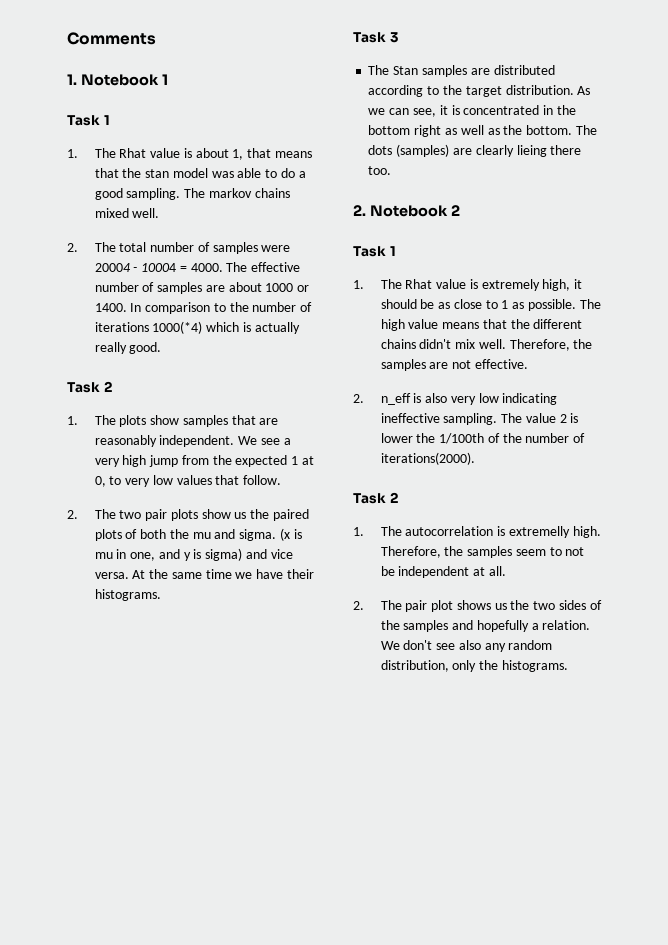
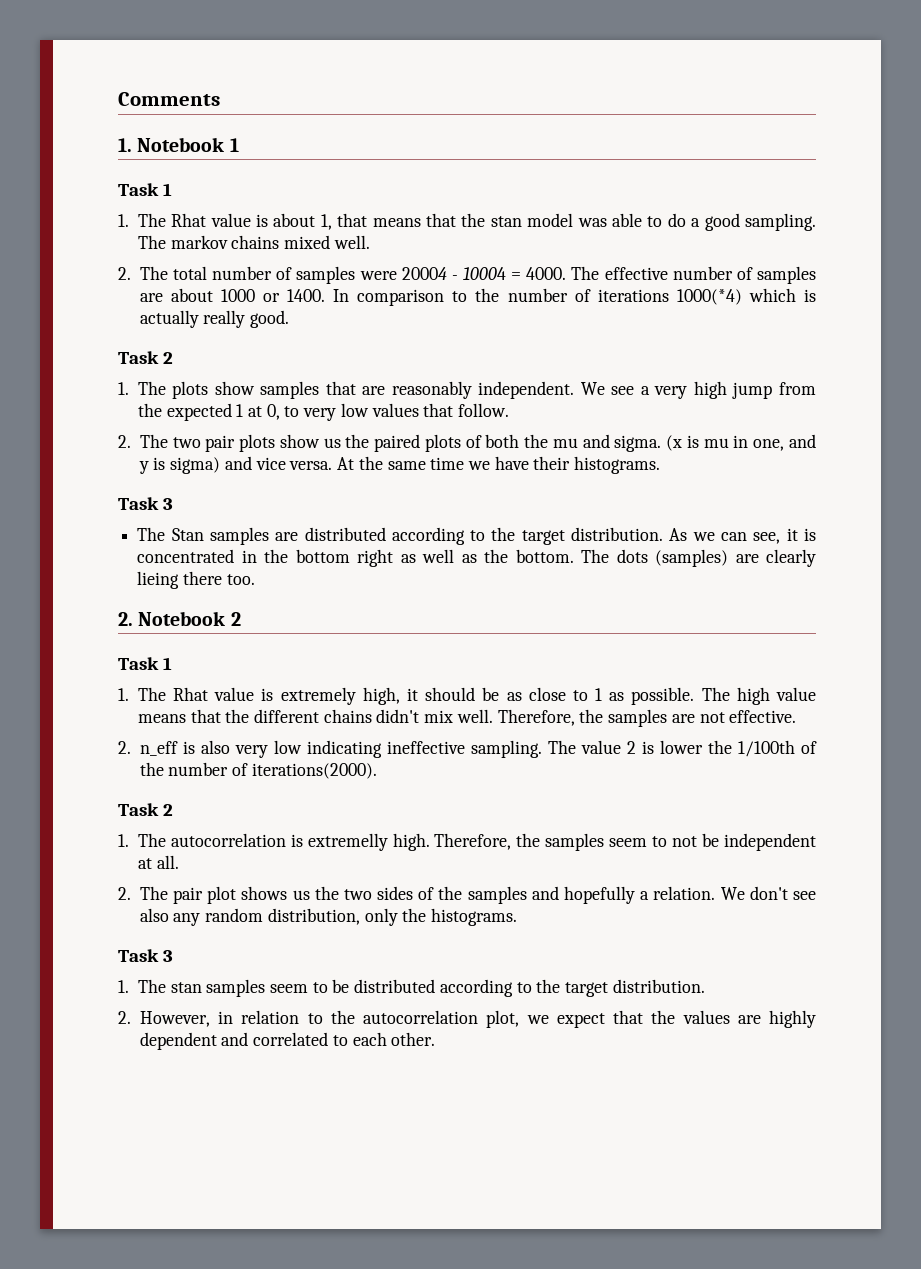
  We don't see also any random distribution, only the histograms.
+ Task 3
+ 1. The stan samples seem to be distributed according to the target distribution.
+ 2. However, in relation to the autocorrelation plot, we expect that the values are highly dependent and correlated to each other.

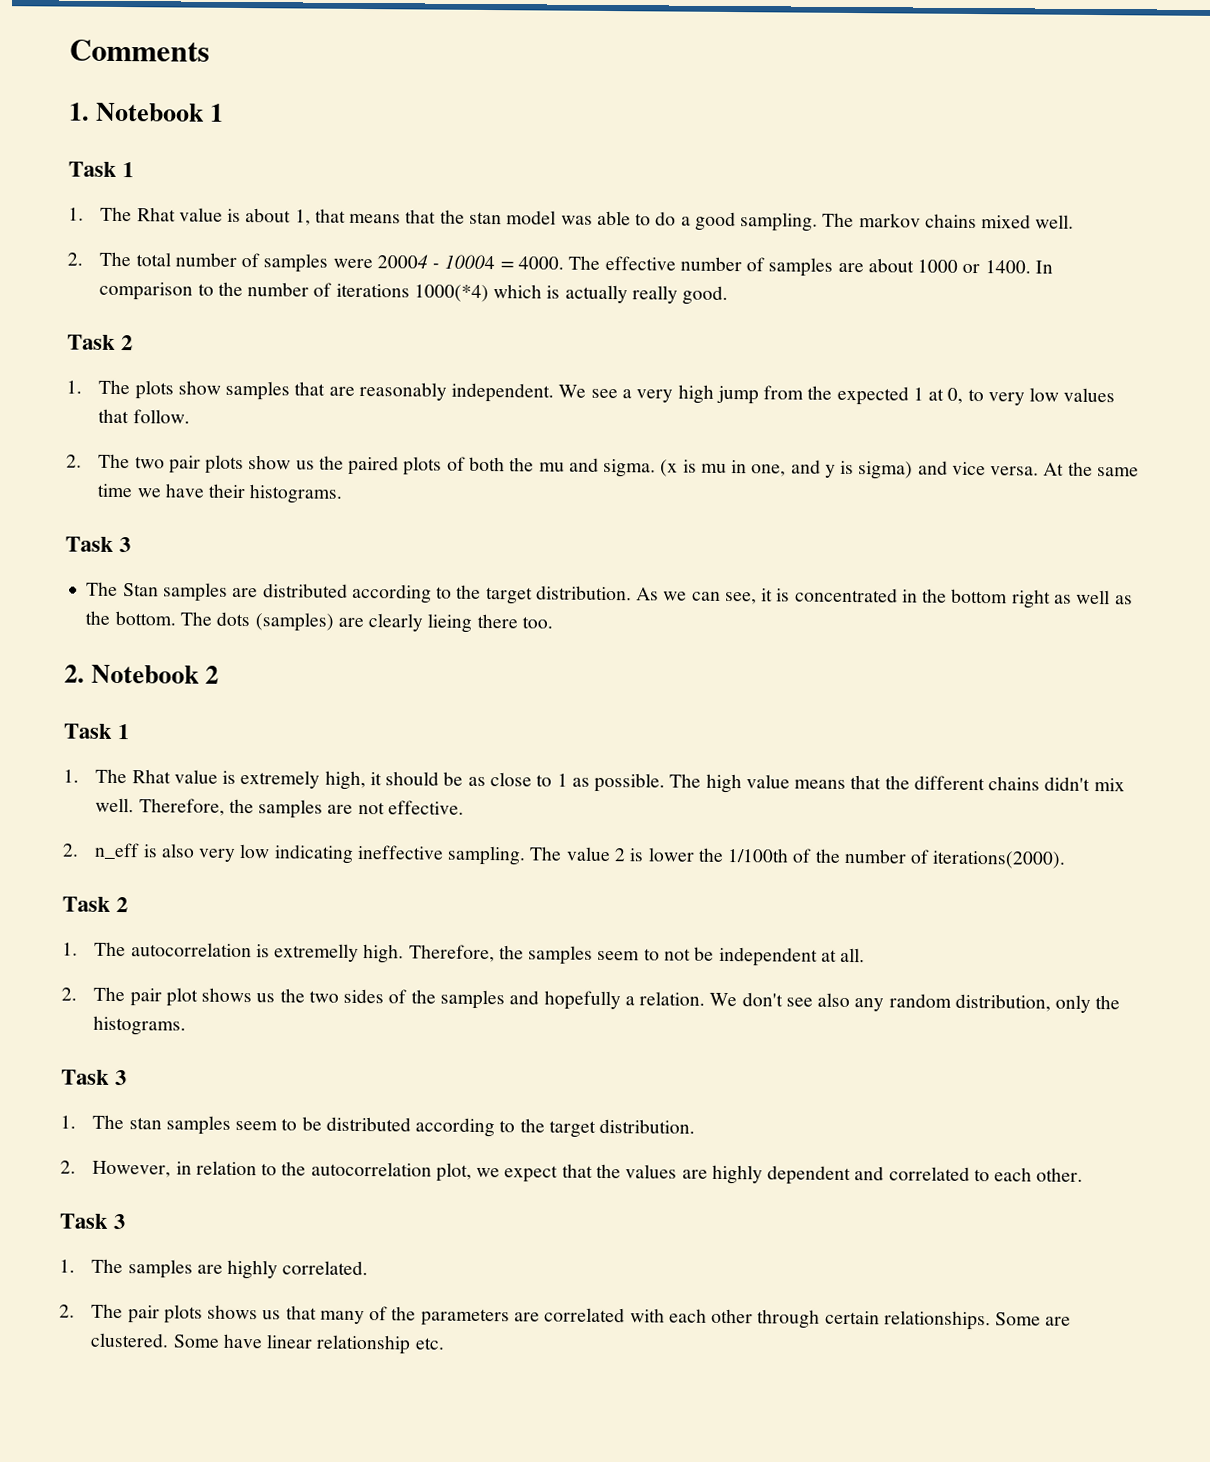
  2. However, in relation to the autocorrelation plot, we expect that the values are highly dependent and correlated to each other.
+ Task 3
+ 1. The samples are highly correlated.
+ 2. The pair plots shows us that many of the parameters are correlated with each other through certain relationships. Some are clustered. Some have linear relationship etc.

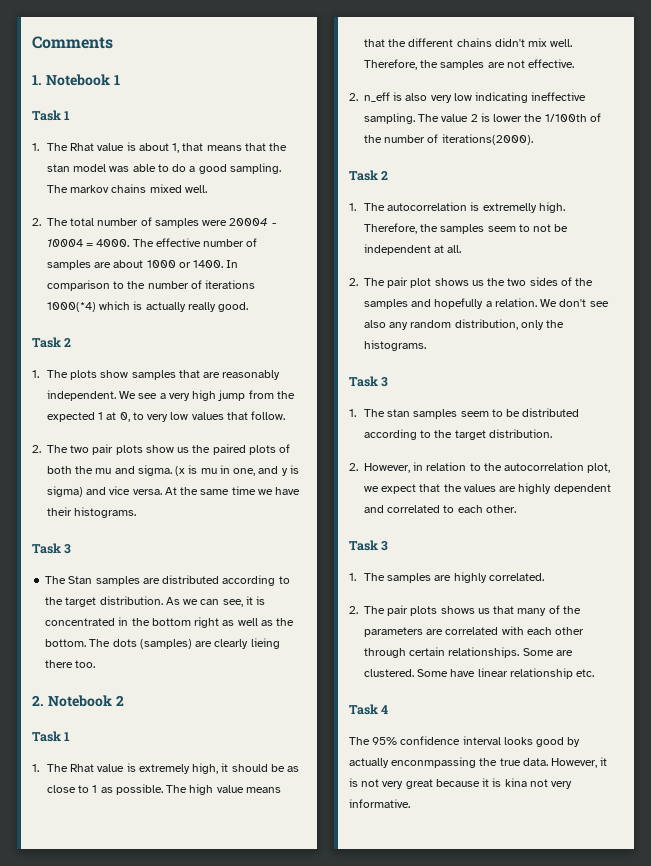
+ Task 4
+ The 95% confidence interval looks good by actually enconmpassing the true data. However, it is not very great because it is kina not very informative.

